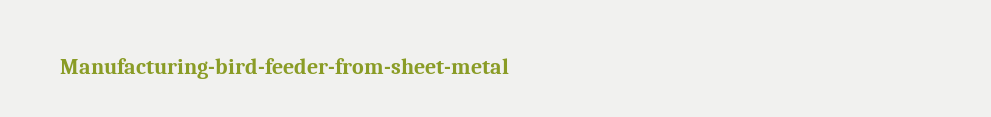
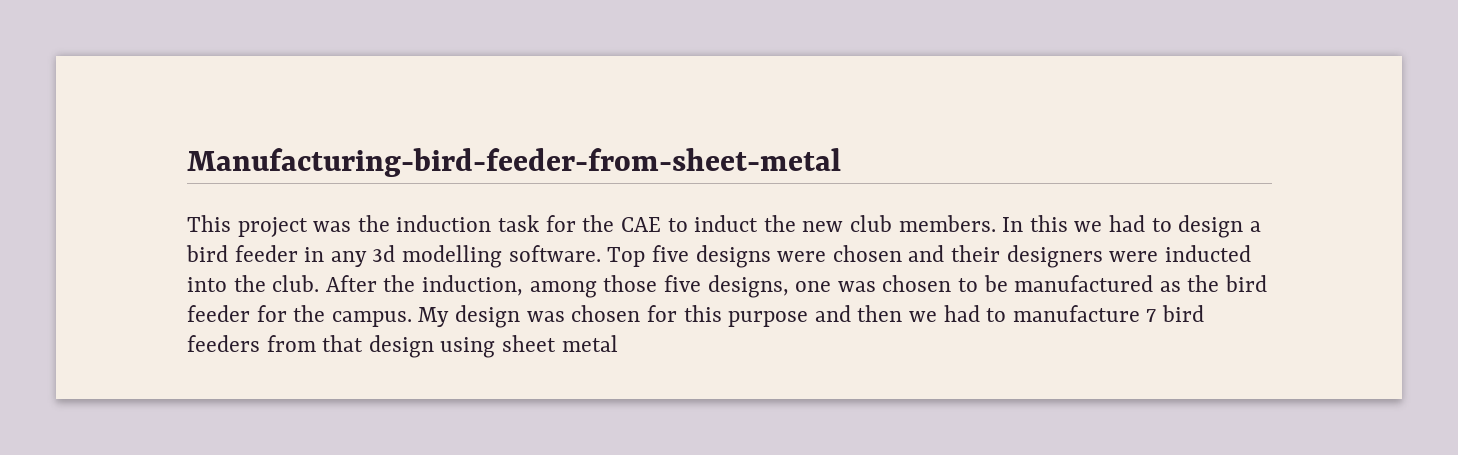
+ This project was the induction task for the CAE to induct the new club members. In this we had to design a bird feeder in any 3d modelling software. Top five designs were chosen and their designers were inducted into the club. After the induction, among those five designs, one was chosen to be manufactured as the bird feeder for the campus. My design was chosen for this purpose and then we had to manufacture 7 bird feeders from that design using sheet metal

